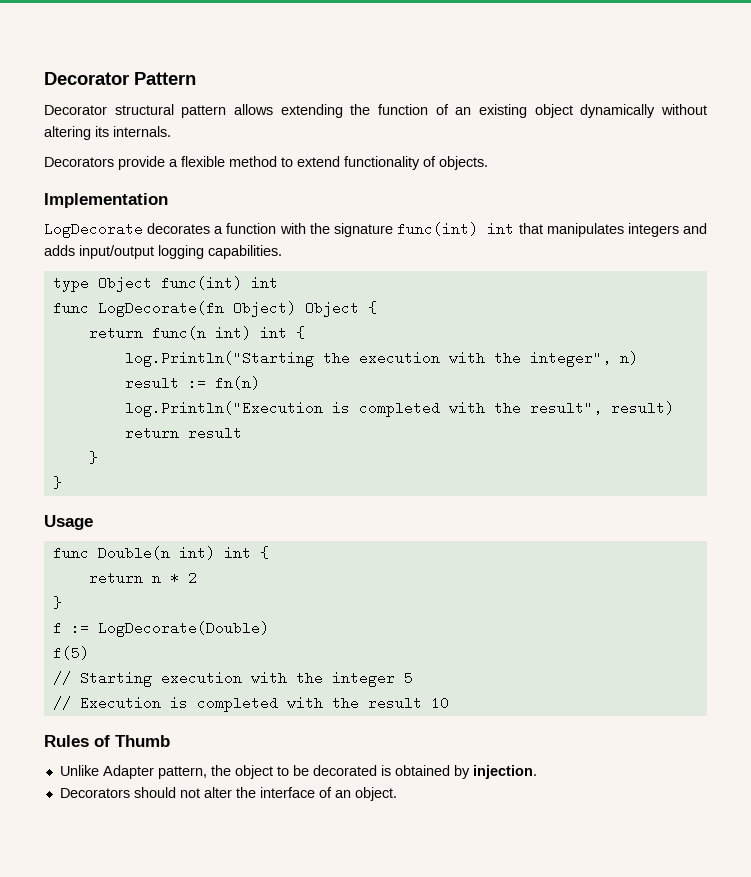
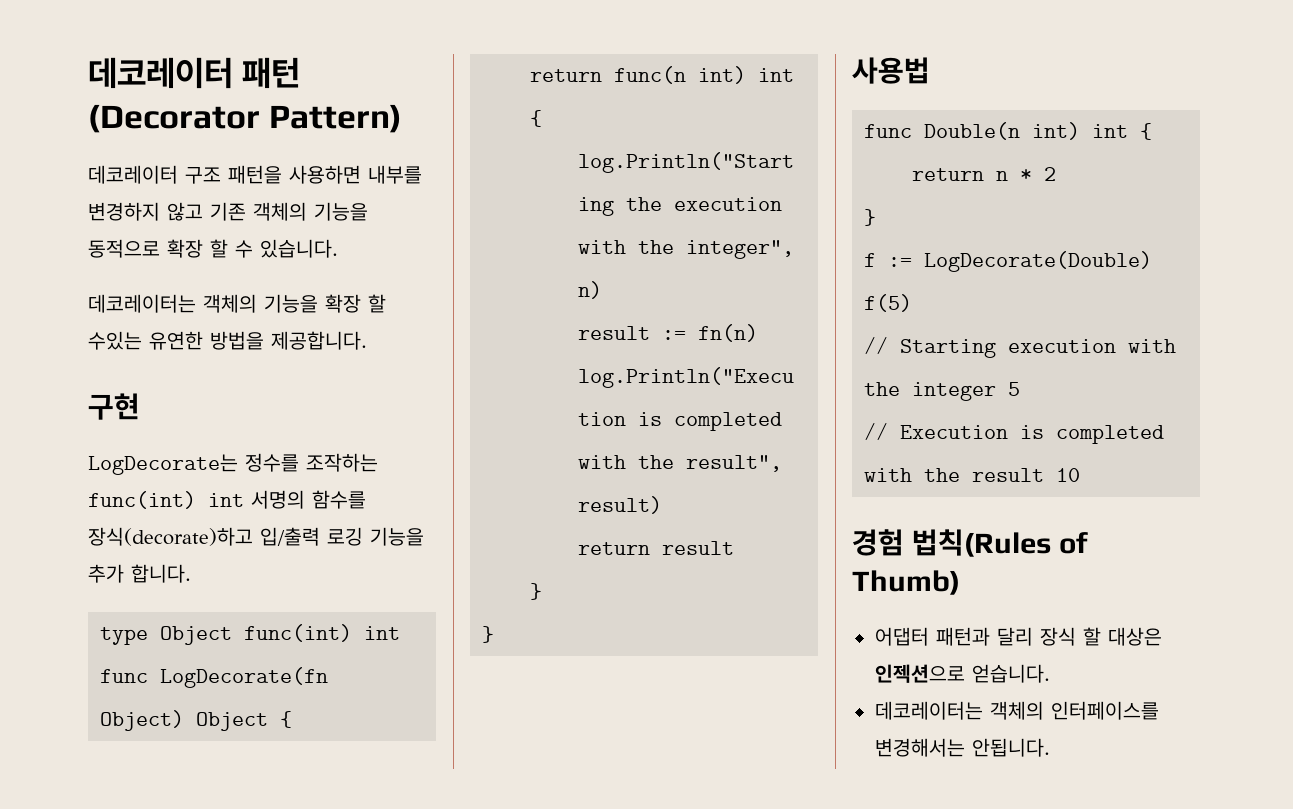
- Decorator Pattern
- Decorator structural pattern allows extending the function of an existing object dynamically without altering its internals.
- Decorators provide a flexible method to extend functionality of objects.
- Implementation
- LogDecorate decorates a function with the signature func(int) int that manipulates integers and adds input/output logging capabilities.
+ 데코레이터 패턴 (Decorator Pattern)
+ 데코레이터 구조 패턴을 사용하면 내부를 변경하지 않고 기존 객체의 기능을 동적으로 확장 할 수 있습니다.
+ 데코레이터는 객체의 기능을 확장 할 수있는 유연한 방법을 제공합니다.
+ 구현
+ LogDecorate는 정수를 조작하는 func(int) int 서명의 함수를 장식(decorate)하고 입/출력 로깅 기능을 추가 합니다.
- Usage
+ 사용법
- Rules of Thumb
- Unlike Adapter pattern, the object to be decorated is obtained by injection.
- Decorators should not alter the interface of an object.
+ 경험 법칙(Rules of Thumb)
+ 어댑터 패턴과 달리 장식 할 대상은 인젝션으로 얻습니다.
+ 데코레이터는 객체의 인터페이스를 변경해서는 안됩니다.

